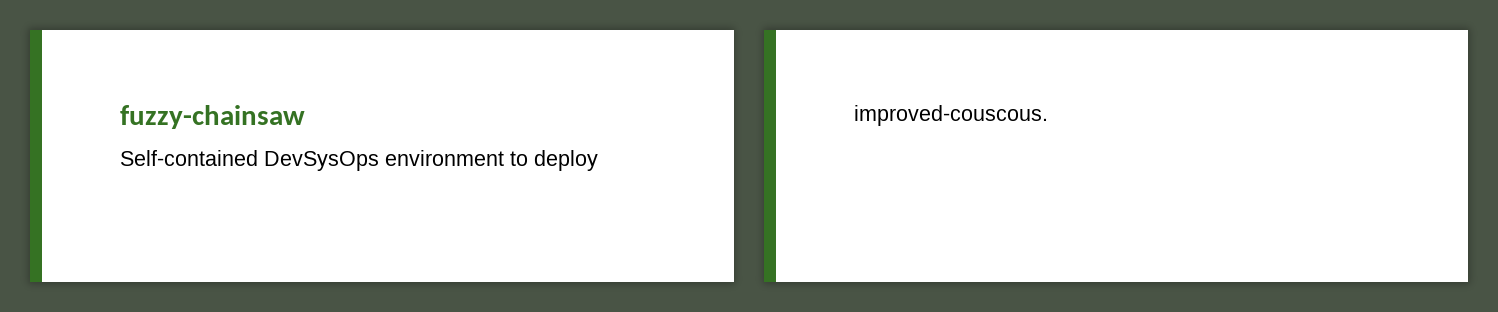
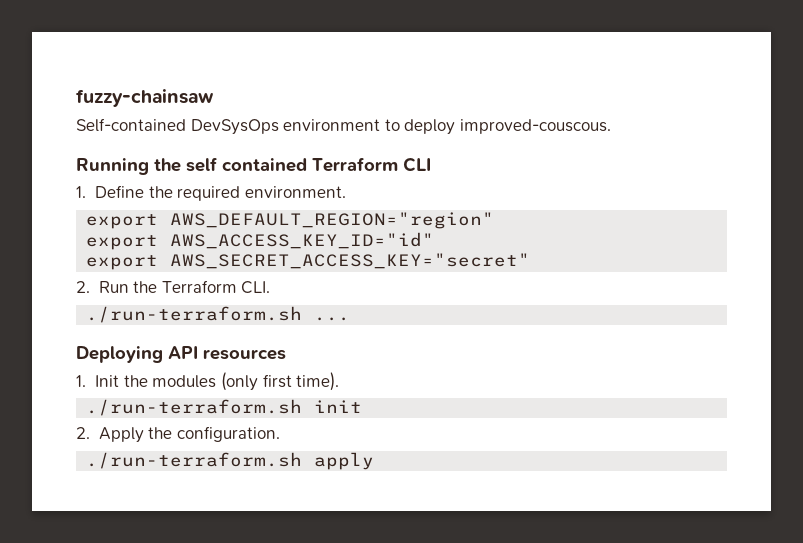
+ Running the self contained Terraform CLI
+ 1. Define the required environment.
+ export AWS_DEFAULT_REGION="region"
+ export AWS_ACCESS_KEY_ID="id"
+ export AWS_SECRET_ACCESS_KEY="secret"
+ 2. Run the Terraform CLI.
+ ./run-terraform.sh ...
+ Deploying API resources
+ 1. Init the modules (only first time).
+ ./run-terraform.sh init
+ 2. Apply the configuration.
+ ./run-terraform.sh apply

